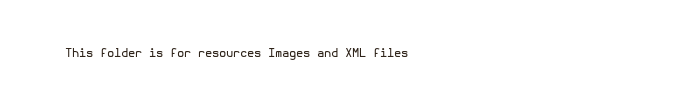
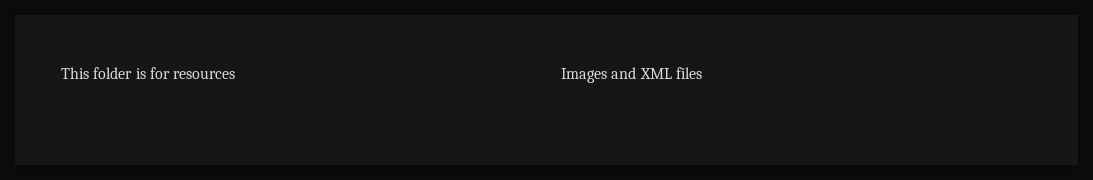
- This folder is for resources Images and XML files
+ This folder is for resources
+ Images and XML files

